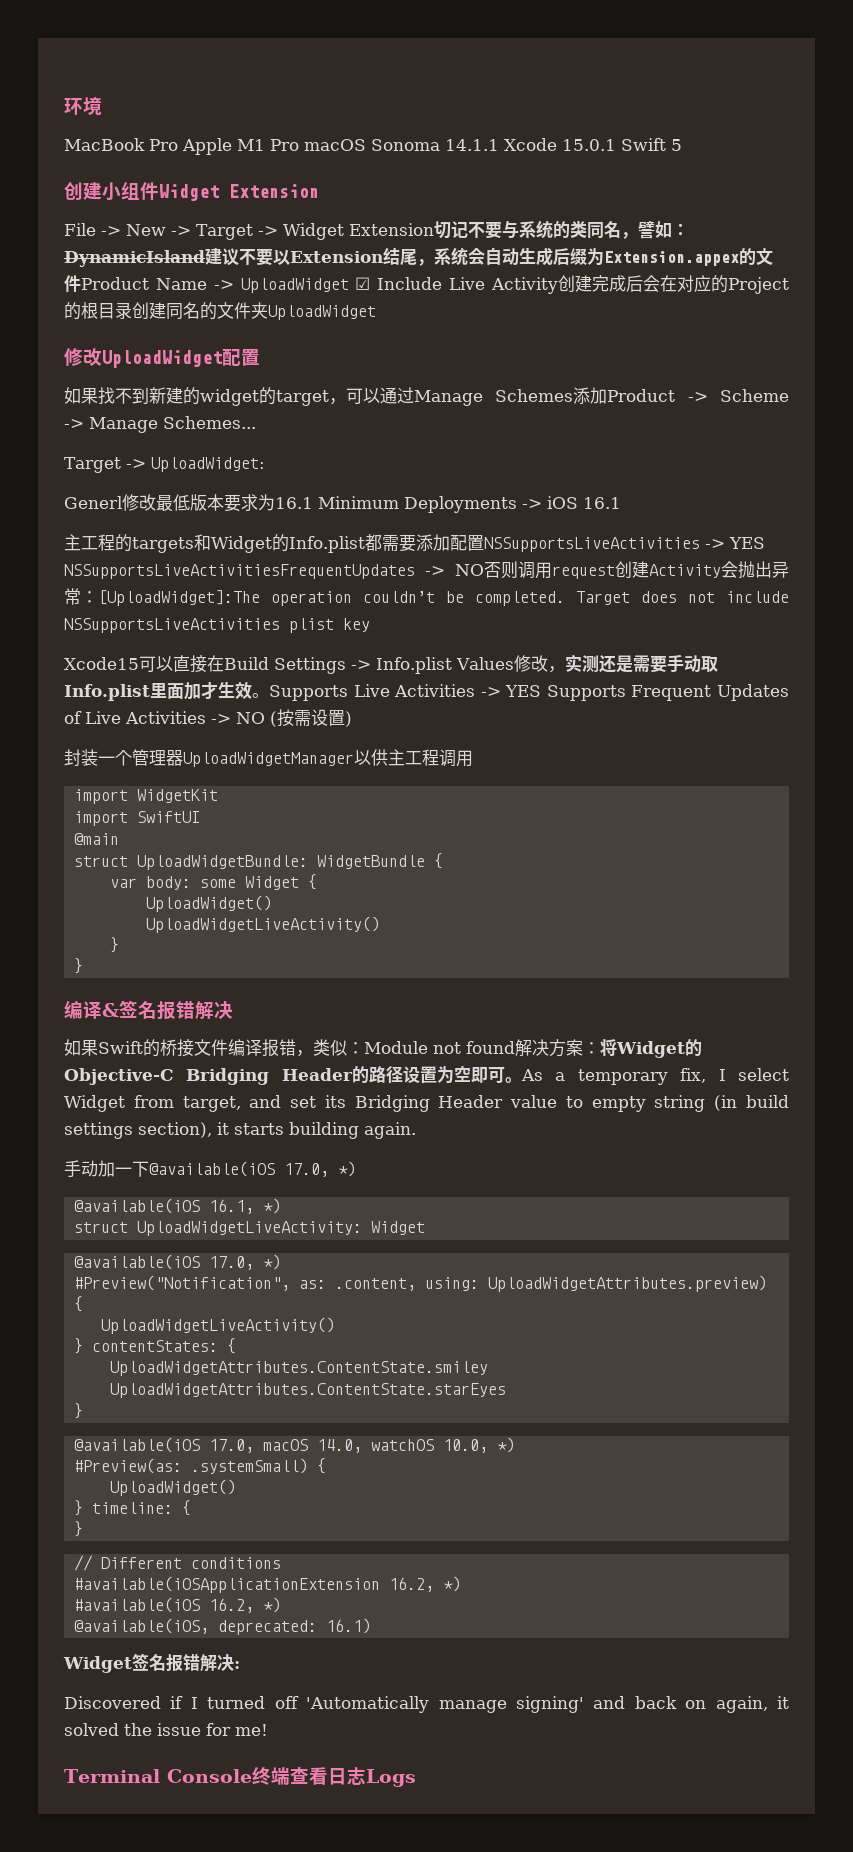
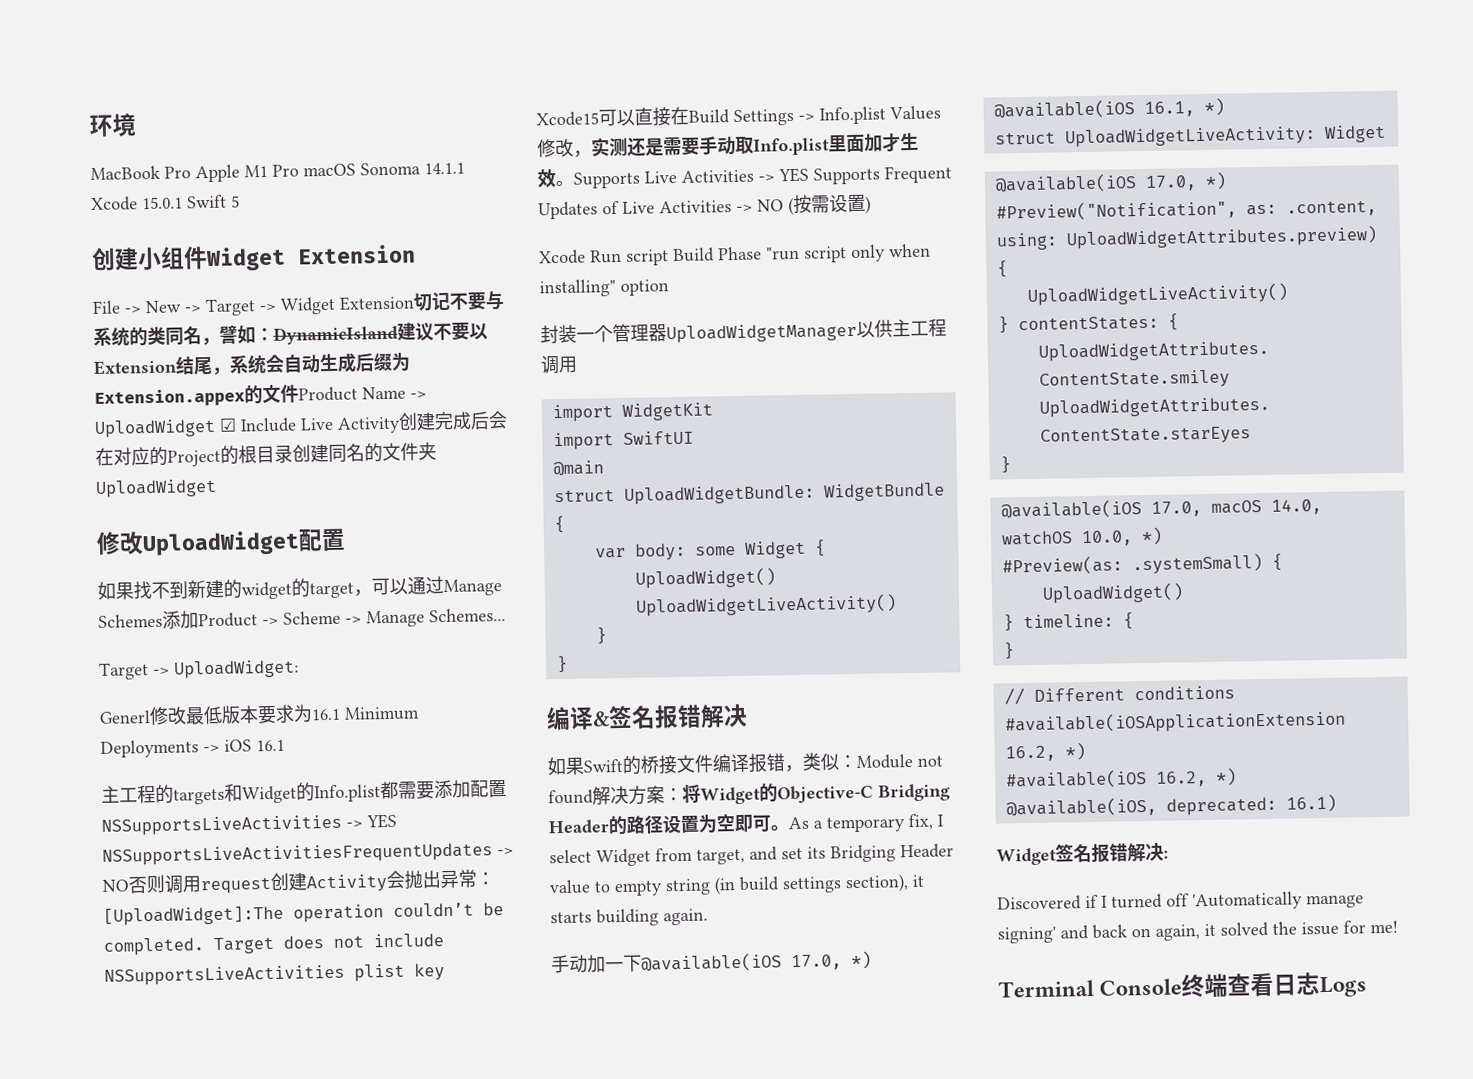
+ Xcode Run script Build Phase "run script only when installing" option

